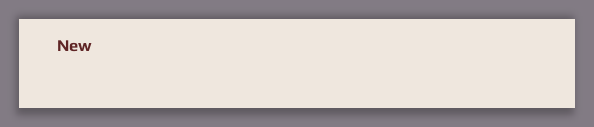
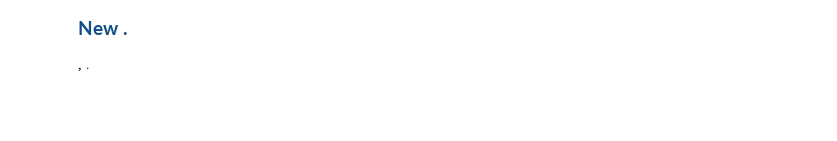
- New
+ New .
+ , .

